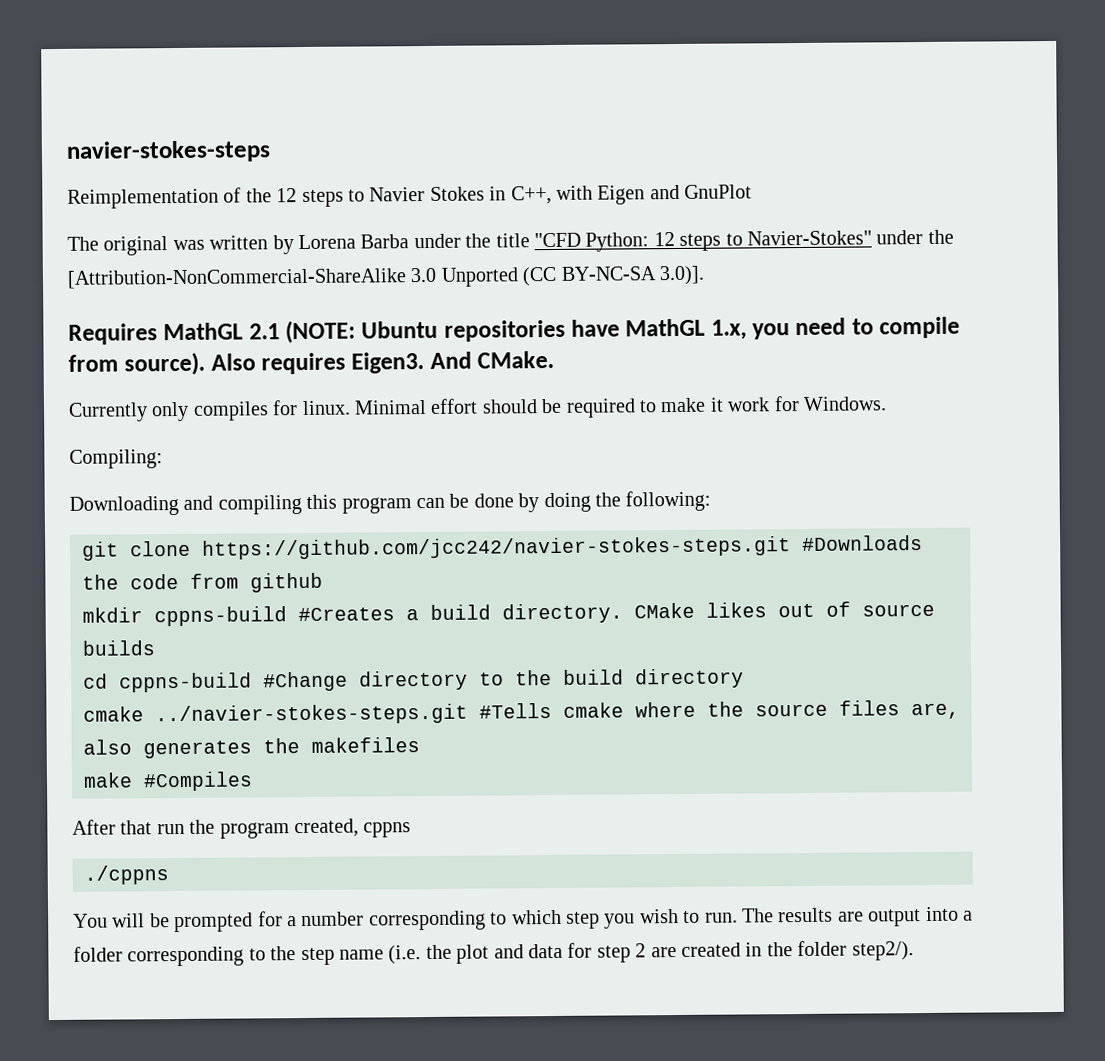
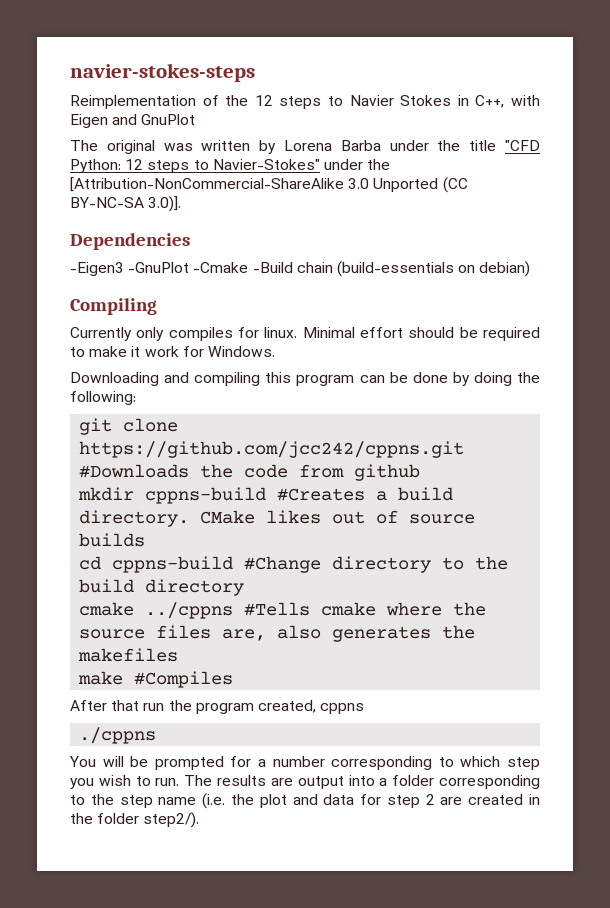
- Requires MathGL 2.1 (NOTE: Ubuntu repositories have MathGL 1.x, you need to compile from source). Also requires Eigen3. And CMake.
+ Dependencies
+ -Eigen3 -GnuPlot -Cmake -Build chain (build-essentials on debian)
+ Compiling
- Compiling:
- git clone https://github.com/jcc242/navier-stokes-steps.git #Downloads the code from github
+ git clone https://github.com/jcc242/cppns.git #Downloads the code from github
- cmake ../navier-stokes-steps.git #Tells cmake where the source files are, also generates the makefiles
+ cmake ../cppns #Tells cmake where the source files are, also generates the makefiles

